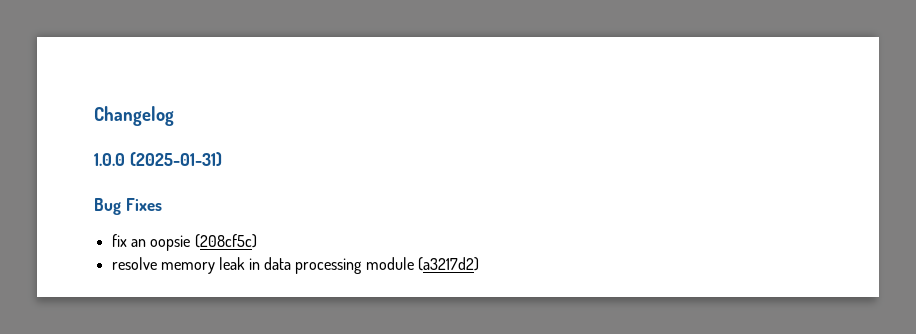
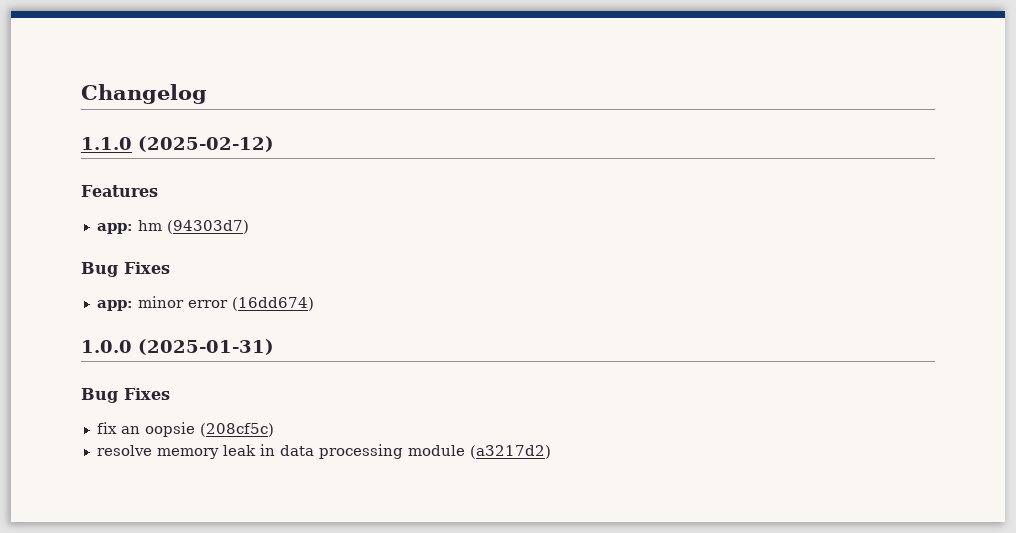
+ 1.1.0 (2025-02-12)
+ Features
+ app: hm (94303d7)
+ Bug Fixes
+ app: minor error (16dd674)

